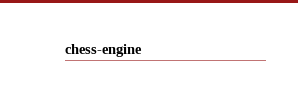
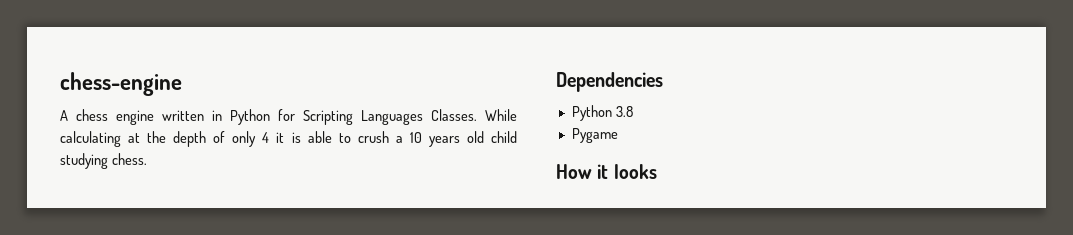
+ A chess engine written in Python for Scripting Languages Classes. While calculating at the depth of only 4 it is able to crush a 10 years old child studying chess.
+ Dependencies
+ Python 3.8
+ Pygame
+ How it looks

